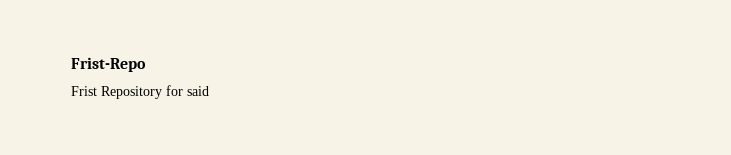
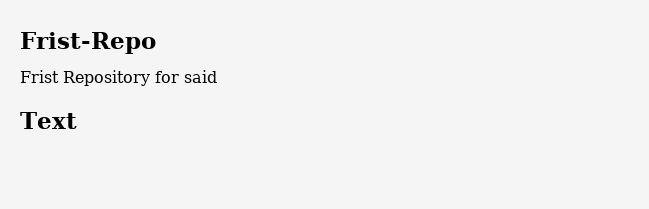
+ Text

